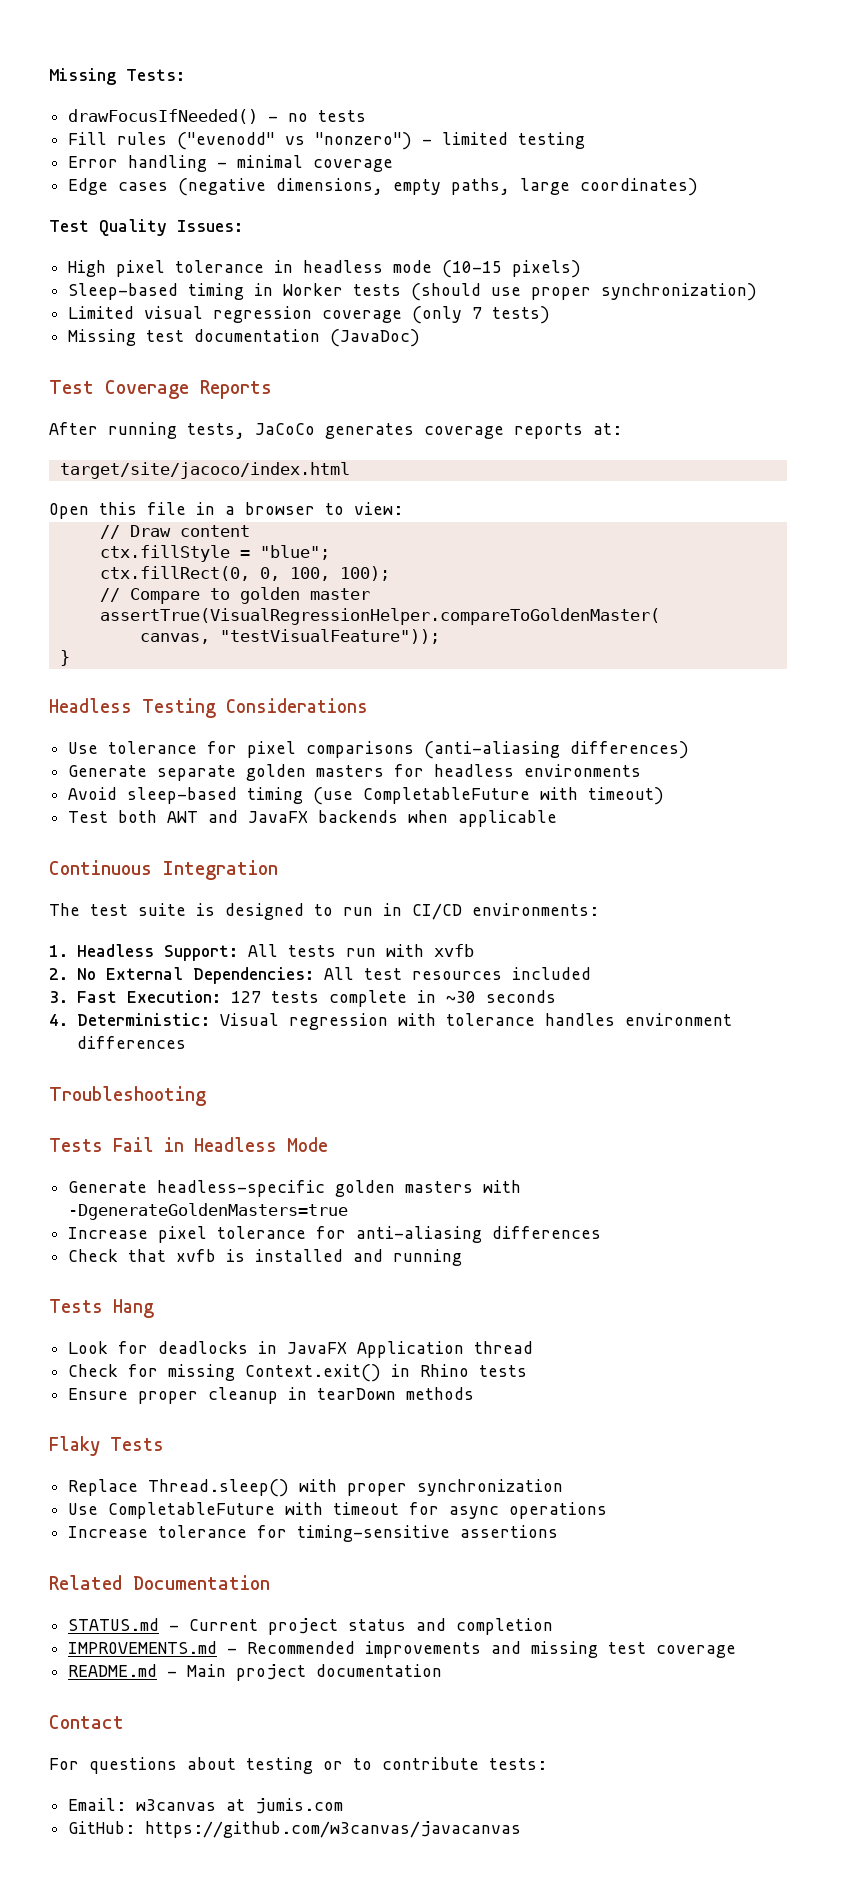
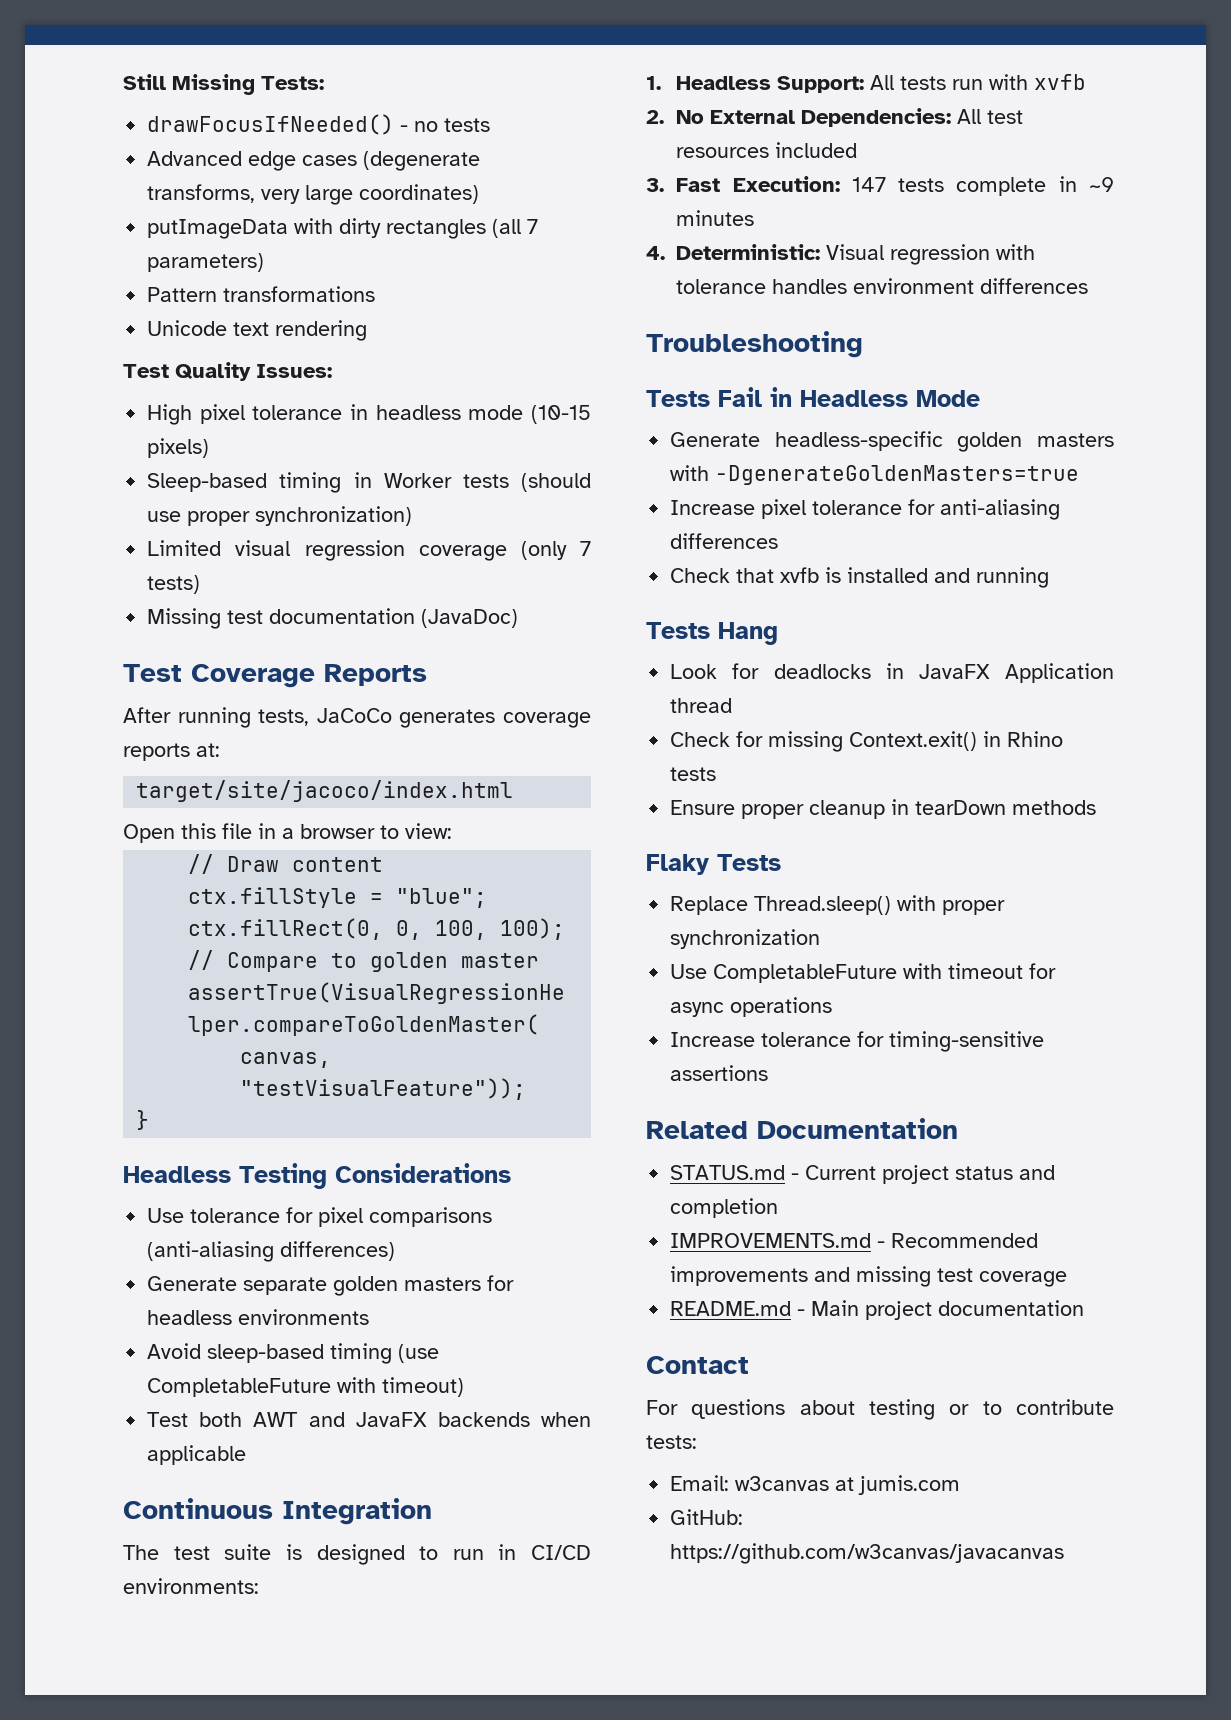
- Missing Tests:
+ Still Missing Tests:
- Fill rules ("evenodd" vs "nonzero") - limited testing
- Error handling - minimal coverage
- Edge cases (negative dimensions, empty paths, large coordinates)
+ Advanced edge cases (degenerate transforms, very large coordinates)
+ putImageData with dirty rectangles (all 7 parameters)
+ Pattern transformations
+ Unicode text rendering
- 3. Fast Execution: 127 tests complete in ~30 seconds
+ 3. Fast Execution: 147 tests complete in ~9 minutes

